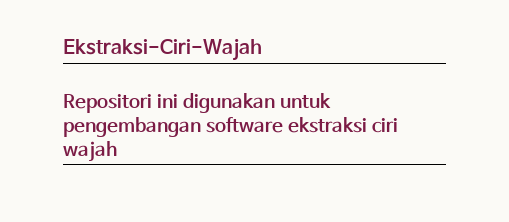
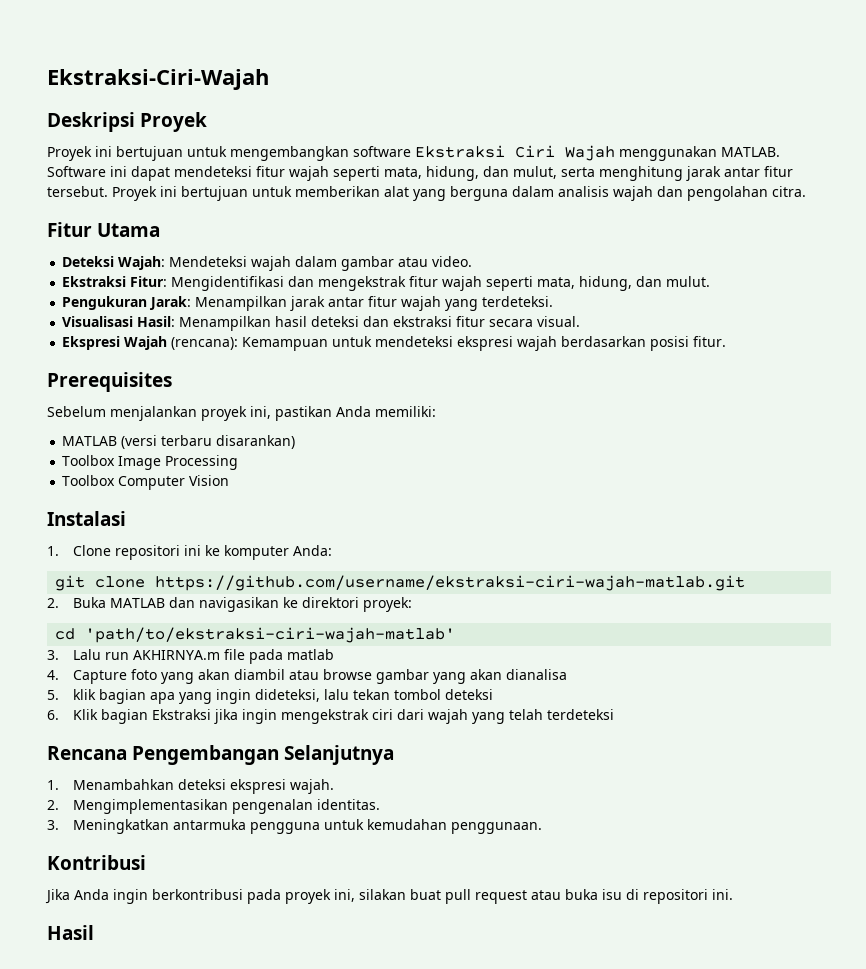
- Repositori ini digunakan untuk pengembangan software ekstraksi ciri wajah
+ Deskripsi Proyek
+ Proyek ini bertujuan untuk mengembangkan software Ekstraksi Ciri Wajah menggunakan MATLAB. Software ini dapat mendeteksi fitur wajah seperti mata, hidung, dan mulut, serta menghitung jarak antar fitur tersebut. Proyek ini bertujuan untuk memberikan alat yang berguna dalam analisis wajah dan pengolahan citra.
+ Fitur Utama
+ Deteksi Wajah: Mendeteksi wajah dalam gambar atau video.
+ Ekstraksi Fitur: Mengidentifikasi dan mengekstrak fitur wajah seperti mata, hidung, dan mulut.
+ Pengukuran Jarak: Menampilkan jarak antar fitur wajah yang terdeteksi.
+ Visualisasi Hasil: Menampilkan hasil deteksi dan ekstraksi fitur secara visual.
+ Ekspresi Wajah (rencana): Kemampuan untuk mendeteksi ekspresi wajah berdasarkan posisi fitur.
+ Prerequisites
+ Sebelum menjalankan proyek ini, pastikan Anda memiliki:
+ MATLAB (versi terbaru disarankan)
+ Toolbox Image Processing
+ Toolbox Computer Vision
+ Instalasi
+ 1. Clone repositori ini ke komputer Anda:
+ git clone https://github.com/username/ekstraksi-ciri-wajah-matlab.git
+ 2. Buka MATLAB dan navigasikan ke direktori proyek:
+ cd 'path/to/ekstraksi-ciri-wajah-matlab'
+ 3. Lalu run AKHIRNYA.m file pada matlab
+ 4. Capture foto yang akan diambil atau browse gambar yang akan dianalisa
+ 5. klik bagian apa yang ingin dideteksi, lalu tekan tombol deteksi
+ 6. Klik bagian Ekstraksi jika ingin mengekstrak ciri dari wajah yang telah terdeteksi
+ Rencana Pengembangan Selanjutnya
+ 1. Menambahkan deteksi ekspresi wajah.
+ 2. Mengimplementasikan pengenalan identitas.
+ 3. Meningkatkan antarmuka pengguna untuk kemudahan penggunaan.
+ Kontribusi
+ Jika Anda ingin berkontribusi pada proyek ini, silakan buat pull request atau buka isu di repositori ini.
+ Hasil

